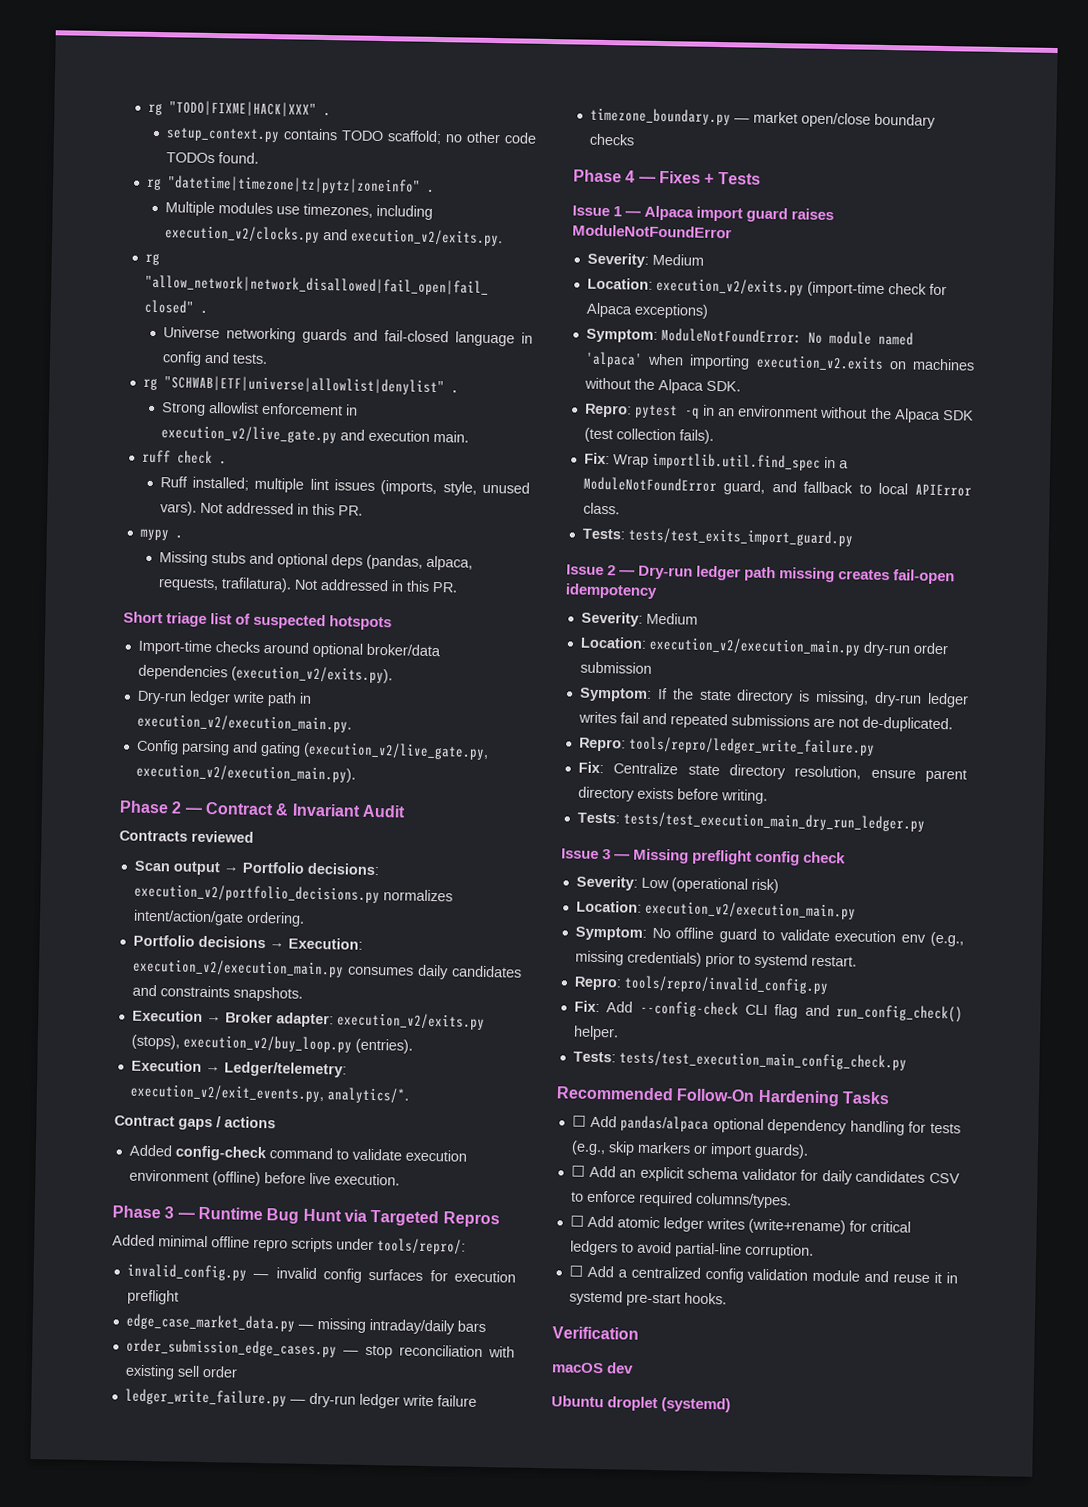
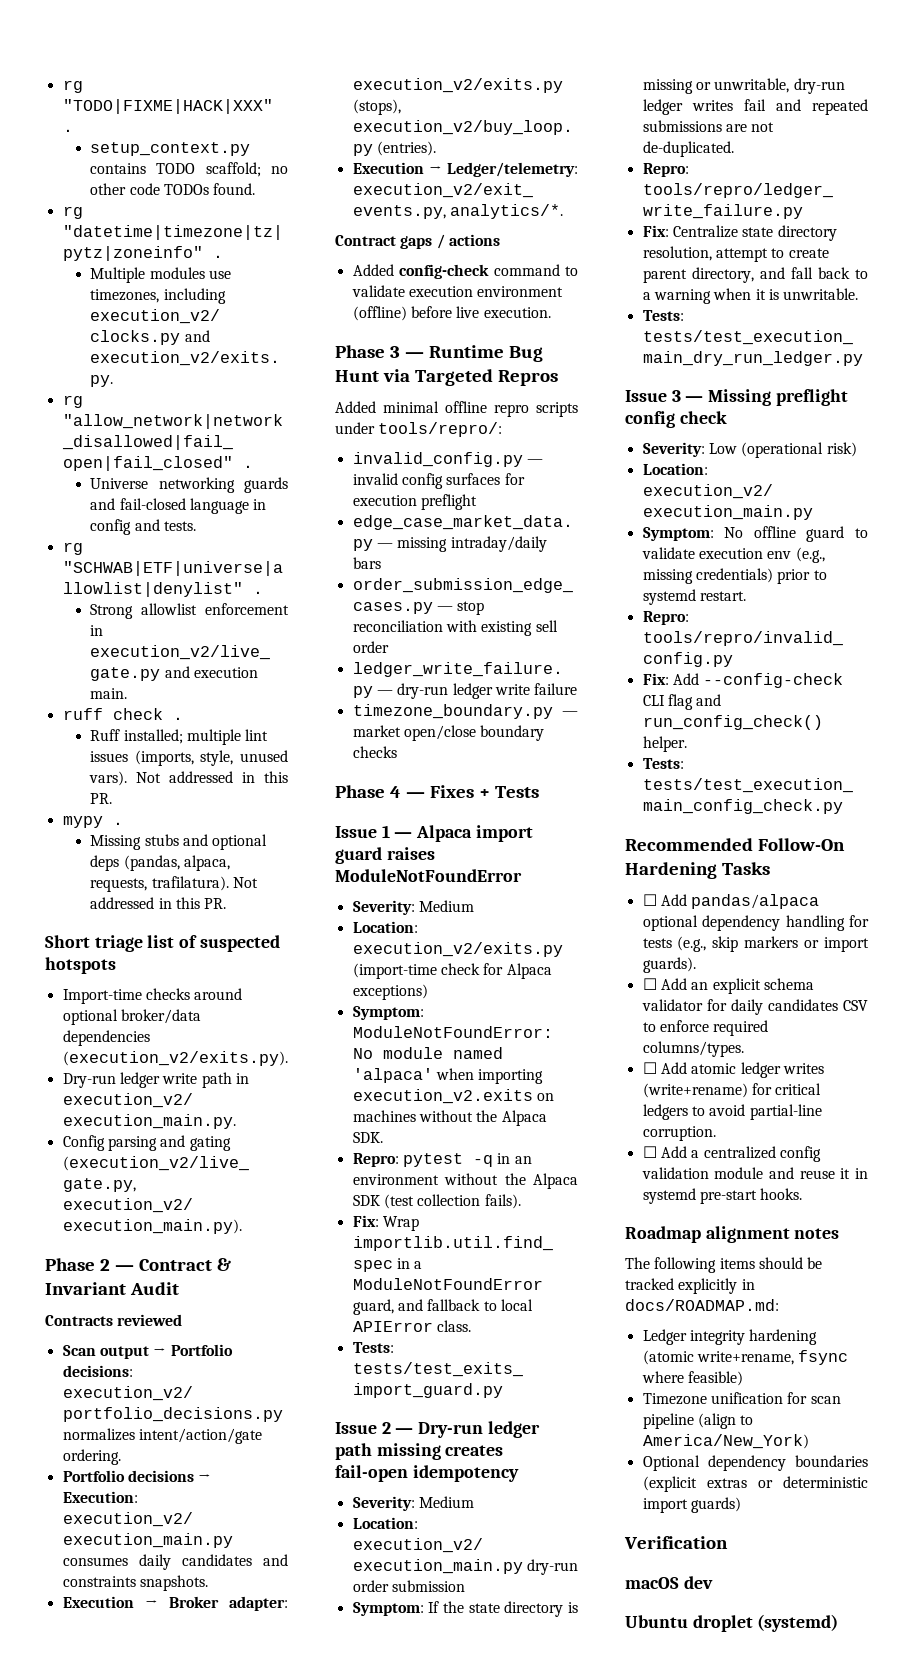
- Symptom: If the state directory is missing, dry-run ledger writes fail and repeated submissions are not de-duplicated.
+ Symptom: If the state directory is missing or unwritable, dry-run ledger writes fail and repeated submissions are not de-duplicated.
- Fix: Centralize state directory resolution, ensure parent directory exists before writing.
+ Fix: Centralize state directory resolution, attempt to create parent directory, and fall back to a warning when it is unwritable.
+ Roadmap alignment notes
+ The following items should be tracked explicitly in docs/ROADMAP.md:
+ Ledger integrity hardening (atomic write+rename, fsync where feasible)
+ Timezone unification for scan pipeline (align to America/New_York)
+ Optional dependency boundaries (explicit extras or deterministic import guards)

